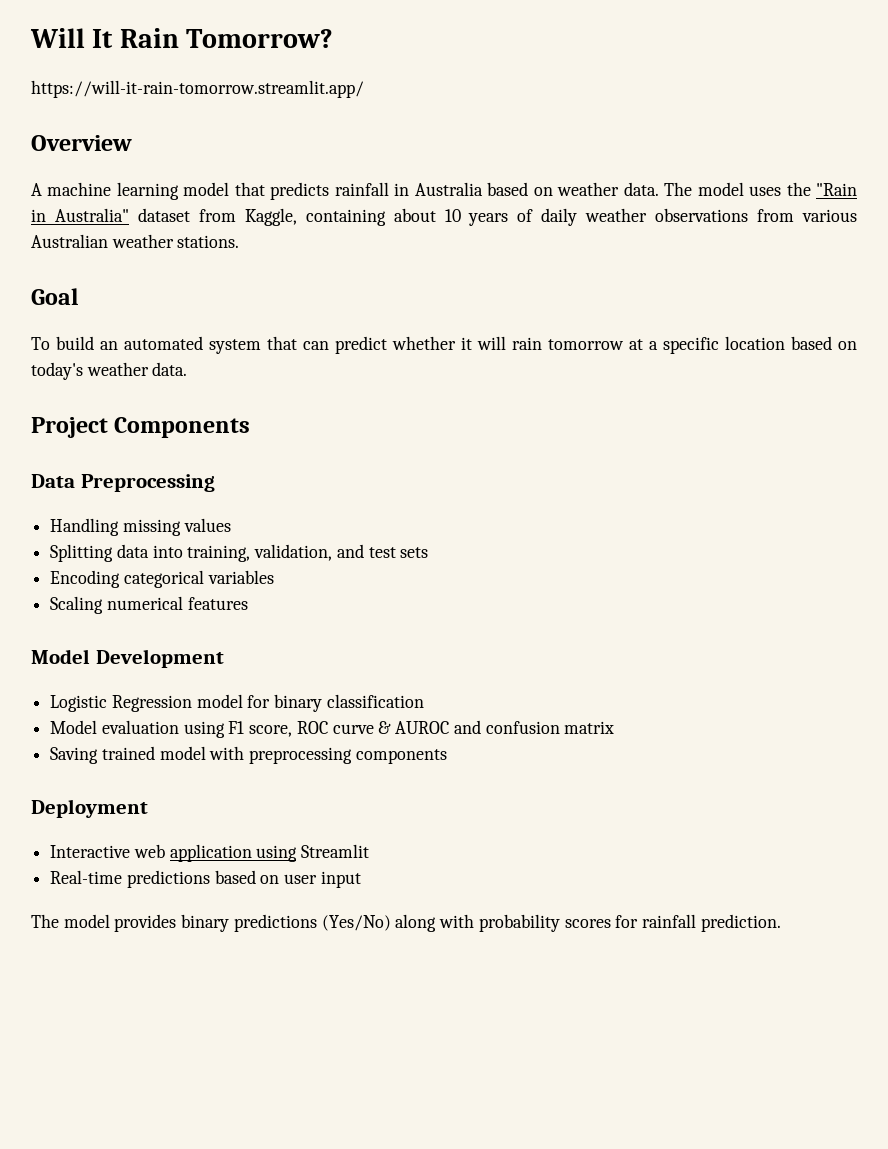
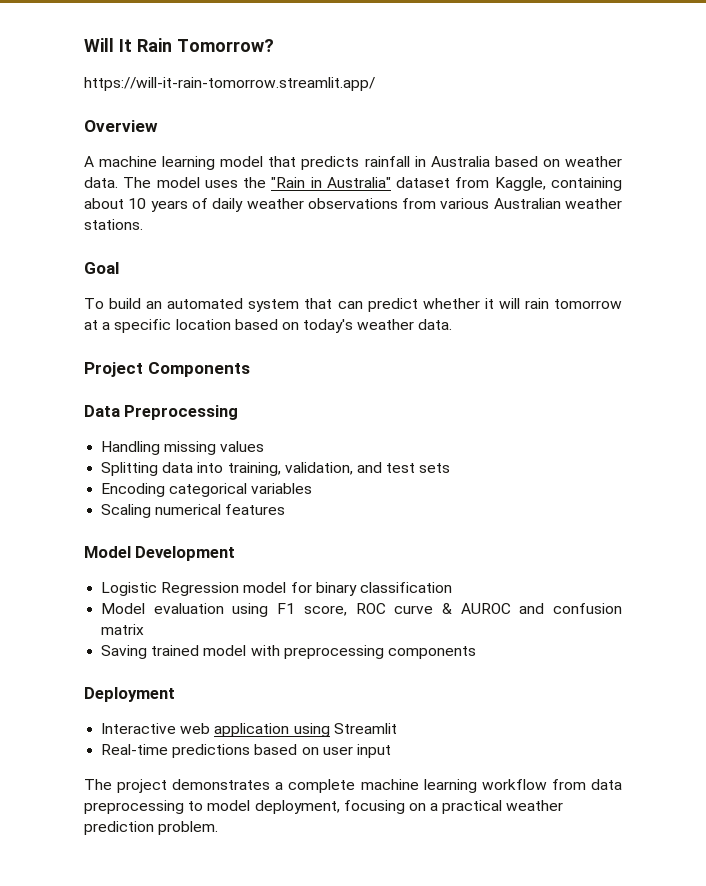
- The model provides binary predictions (Yes/No) along with probability scores for rainfall prediction.
+ The project demonstrates a complete machine learning workflow from data preprocessing to model deployment, focusing on a practical weather prediction problem.

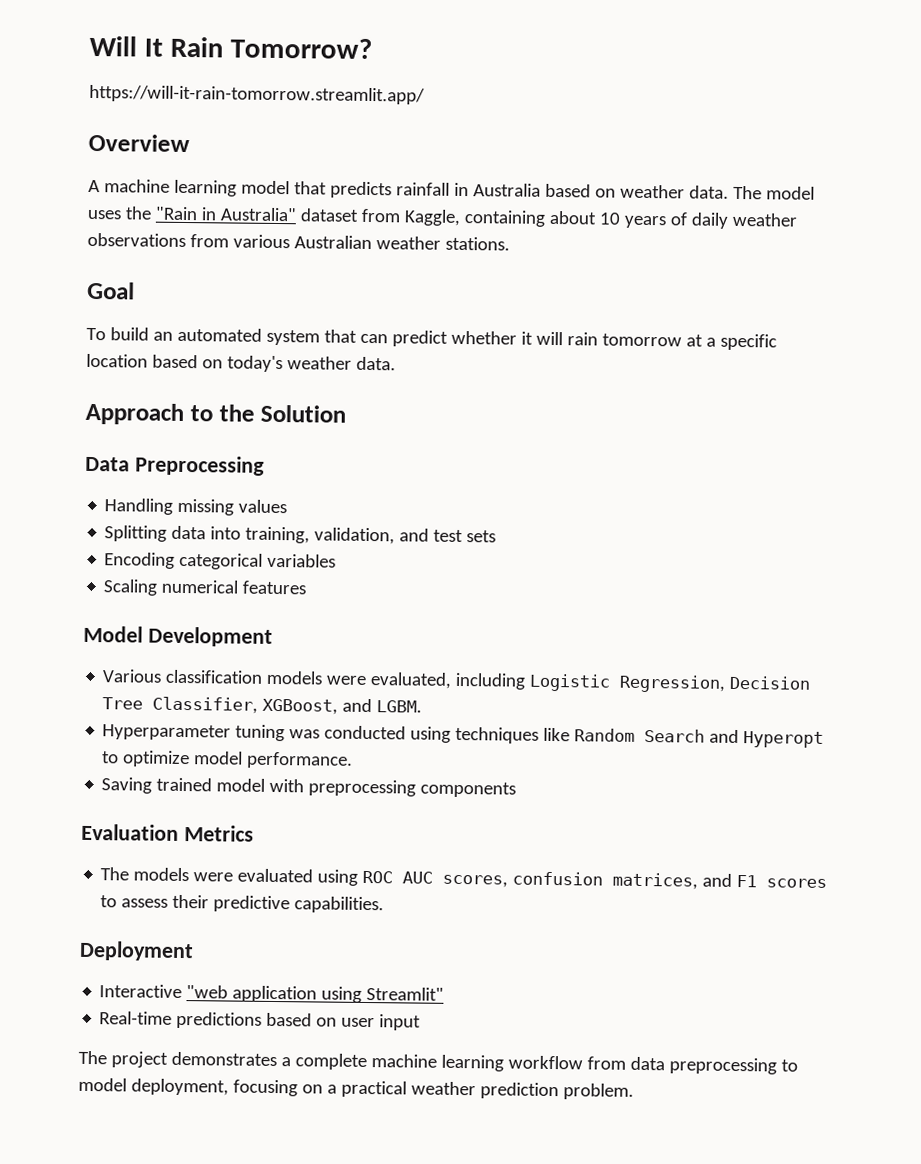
- Project Components
+ Approach to the Solution
- Logistic Regression model for binary classification
- Model evaluation using F1 score, ROC curve & AUROC and confusion matrix
+ Various classification models were evaluated, including Logistic Regression, Decision Tree Classifier, XGBoost, and LGBM.
+ Hyperparameter tuning was conducted using techniques like Random Search and Hyperopt to optimize model performance.
+ Evaluation Metrics
+ The models were evaluated using ROC AUC scores, confusion matrices, and F1 scores to assess their predictive capabilities.
- Interactive web application using Streamlit
+ Interactive "web application using Streamlit"

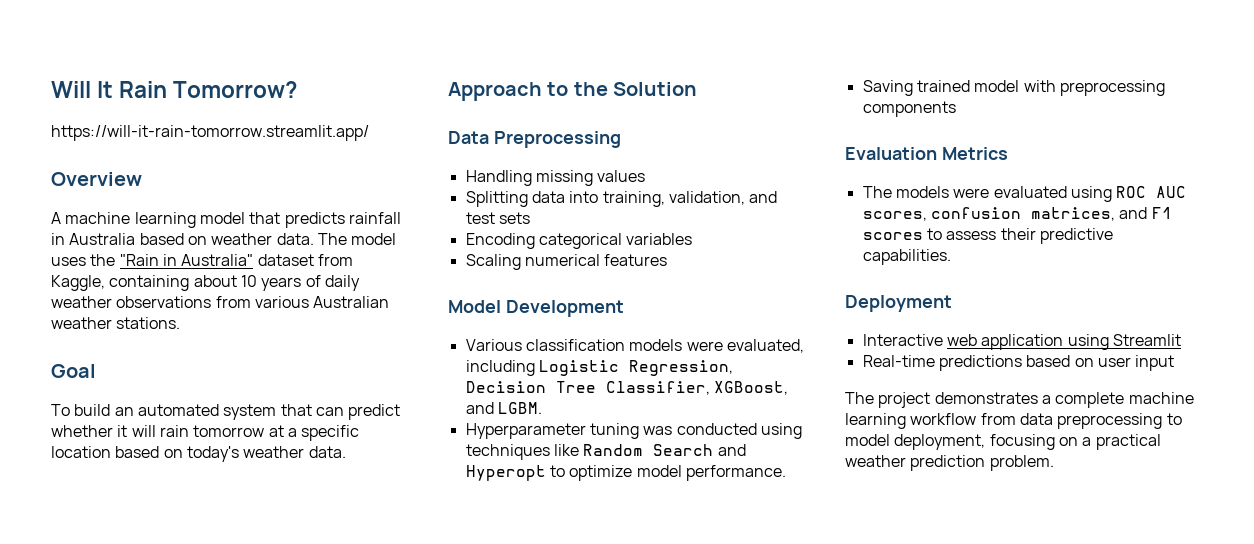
- Interactive "web application using Streamlit"
+ Interactive web application using Streamlit

